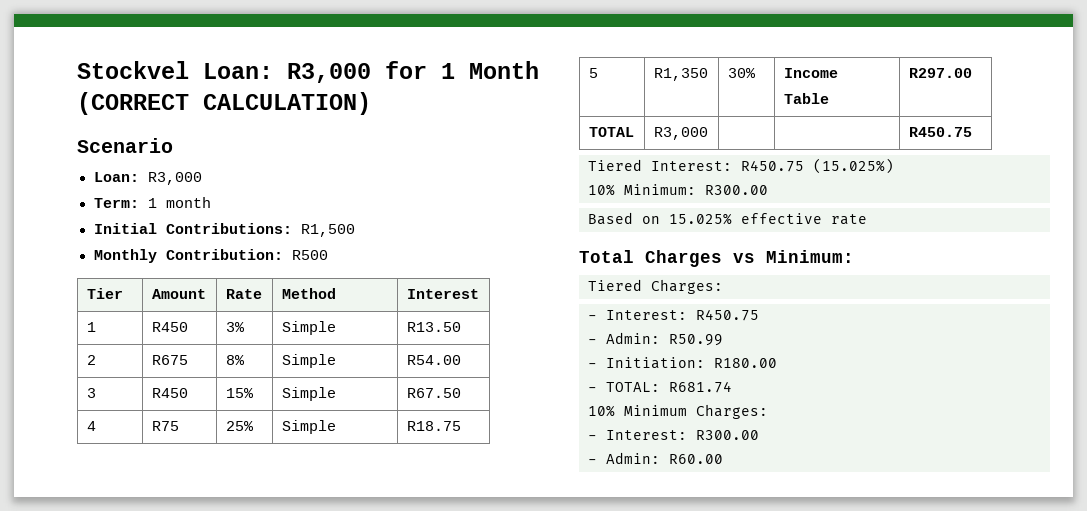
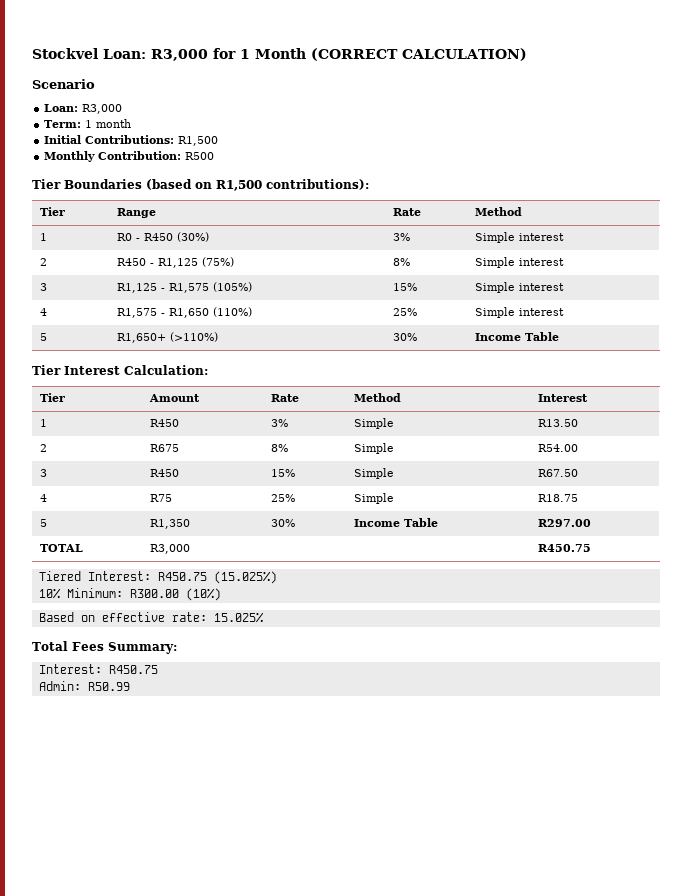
+ Tier Boundaries (based on R1,500 contributions):
+ Tier | Range | Rate | Method
+ 1 | R0 - R450 (30%) | 3% | Simple interest
+ 2 | R450 - R1,125 (75%) | 8% | Simple interest
+ 3 | R1,125 - R1,575 (105%) | 15% | Simple interest
+ 4 | R1,575 - R1,650 (110%) | 25% | Simple interest
+ 5 | R1,650+ (>110%) | 30% | Income Table
+ Tier Interest Calculation:
- 10% Minimum: R300.00
+ 10% Minimum: R300.00 (10%)
- Based on 15.025% effective rate
+ Based on effective rate: 15.025%
- Total Charges vs Minimum:
- Tiered Charges:
- - Interest: R450.75
+ Total Fees Summary:
+ Interest: R450.75
- - Admin: R50.99
+ Admin: R50.99
- - Initiation: R180.00
- - TOTAL: R681.74
- 10% Minimum Charges:
- - Interest: R300.00
- - Admin: R60.00

